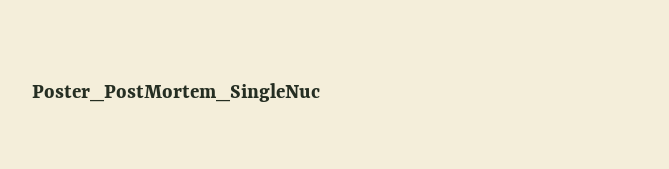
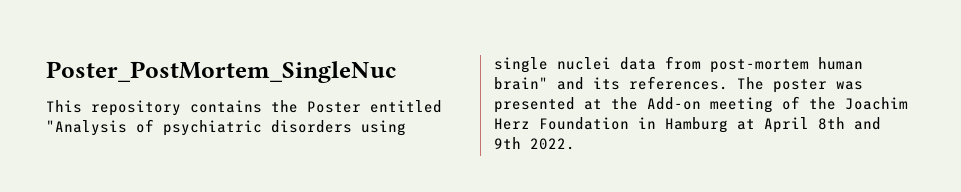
+ This repository contains the Poster entitled "Analysis of psychiatric disorders using single nuclei data from post-mortem human brain" and its references. The poster was presented at the Add-on meeting of the Joachim Herz Foundation in Hamburg at April 8th and 9th 2022.

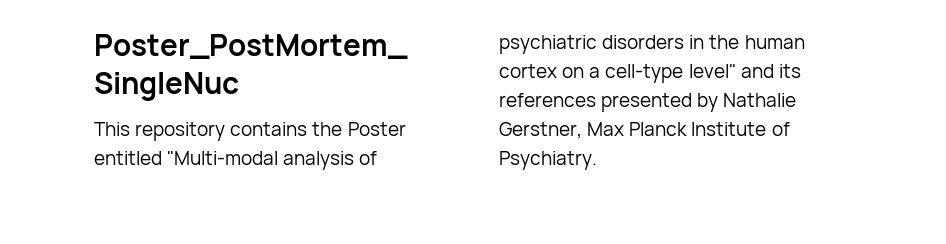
- This repository contains the Poster entitled "Analysis of psychiatric disorders using single nuclei data from post-mortem human brain" and its references. The poster was presented at the Add-on meeting of the Joachim Herz Foundation in Hamburg at April 8th and 9th 2022.
+ This repository contains the Poster entitled "Multi-modal analysis of psychiatric disorders in the human cortex on a cell-type level" and its references presented by Nathalie Gerstner, Max Planck Institute of Psychiatry.

